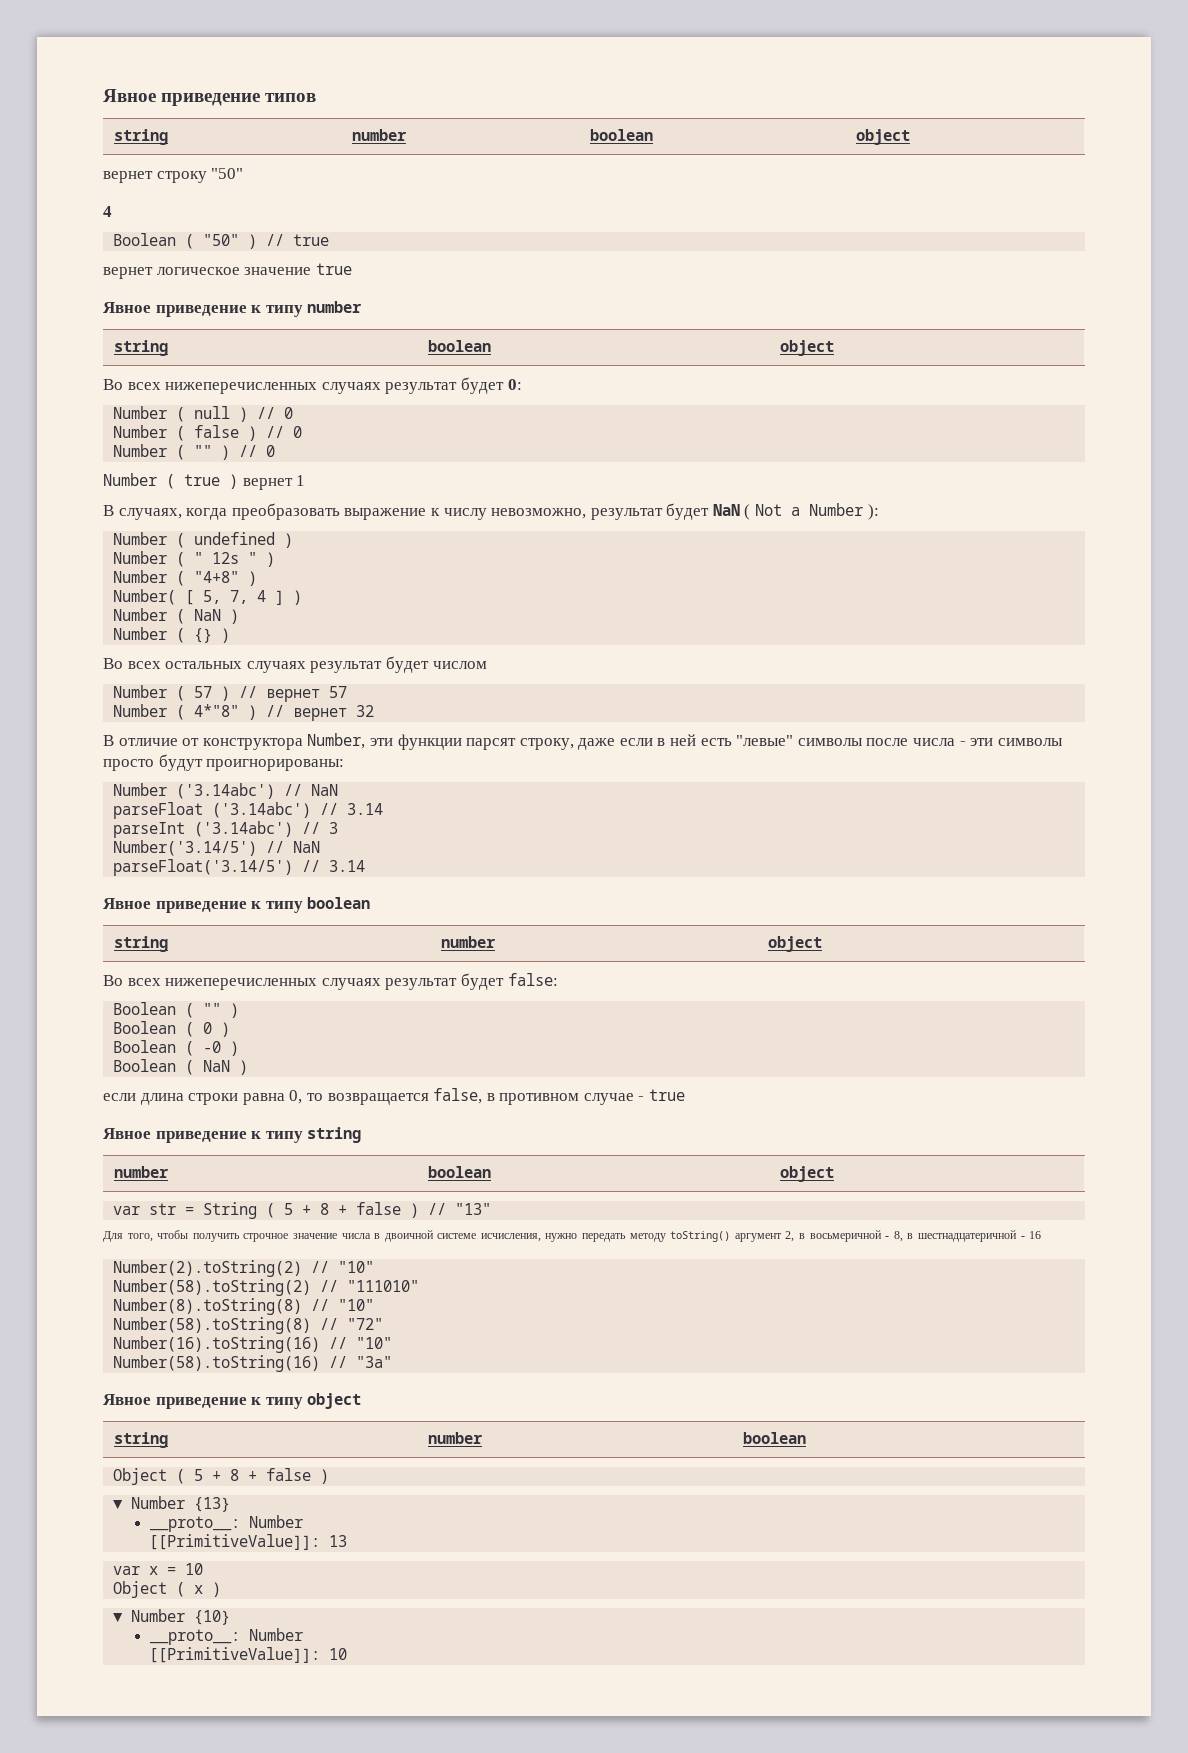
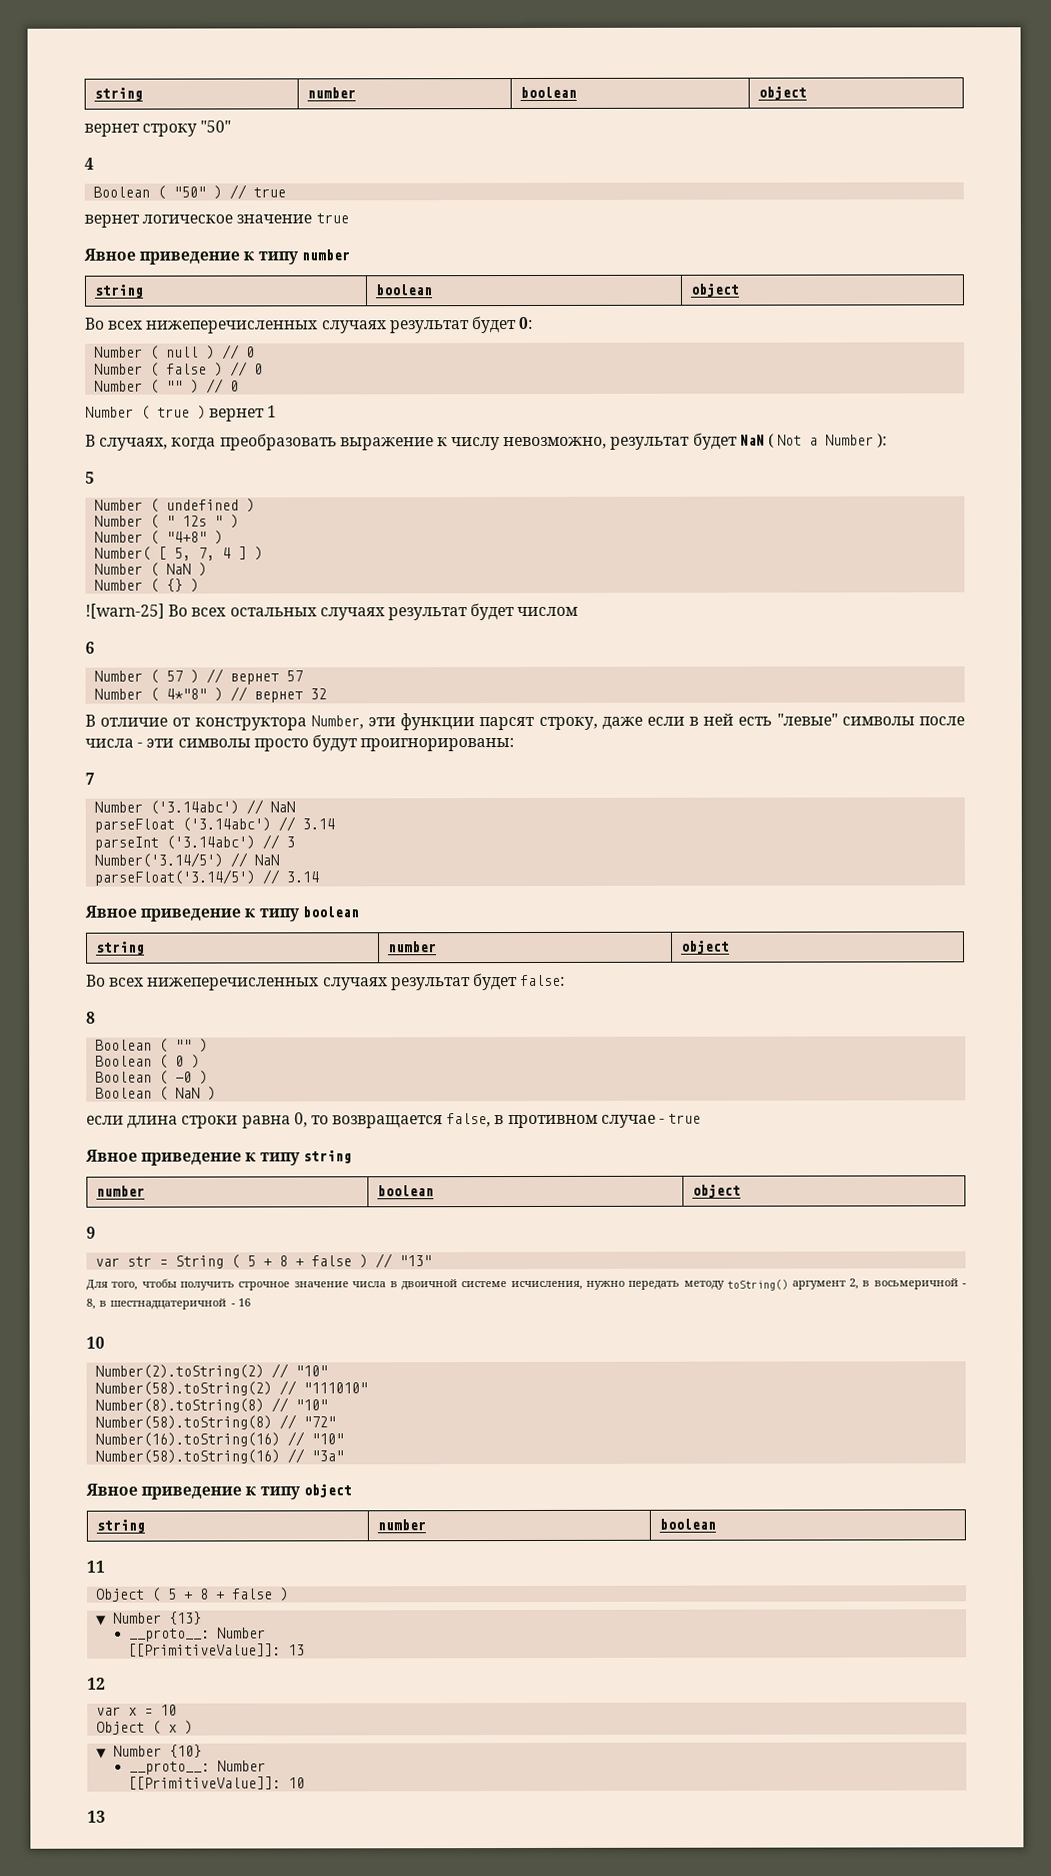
- Явное приведение типов
  В случаях, когда преобразовать выражение к числу невозможно, результат будет NaN ( Not a Number ):
+ 5
- Во всех остальных случаях результат будет числом
+ ![warn-25] Во всех остальных случаях результат будет числом
+ 6
+ 7
  Во всех нижеперечисленных случаях результат будет false:
+ 8
+ 9
  Для того, чтобы получить строчное значение числа в двоичной системе исчисления, нужно передать методу toString() аргумент 2, в восьмеричной - 8, в шестнадцатеричной - 16
+ 10
+ 11
+ 12
  [[PrimitiveValue]]: 10
+ 13

